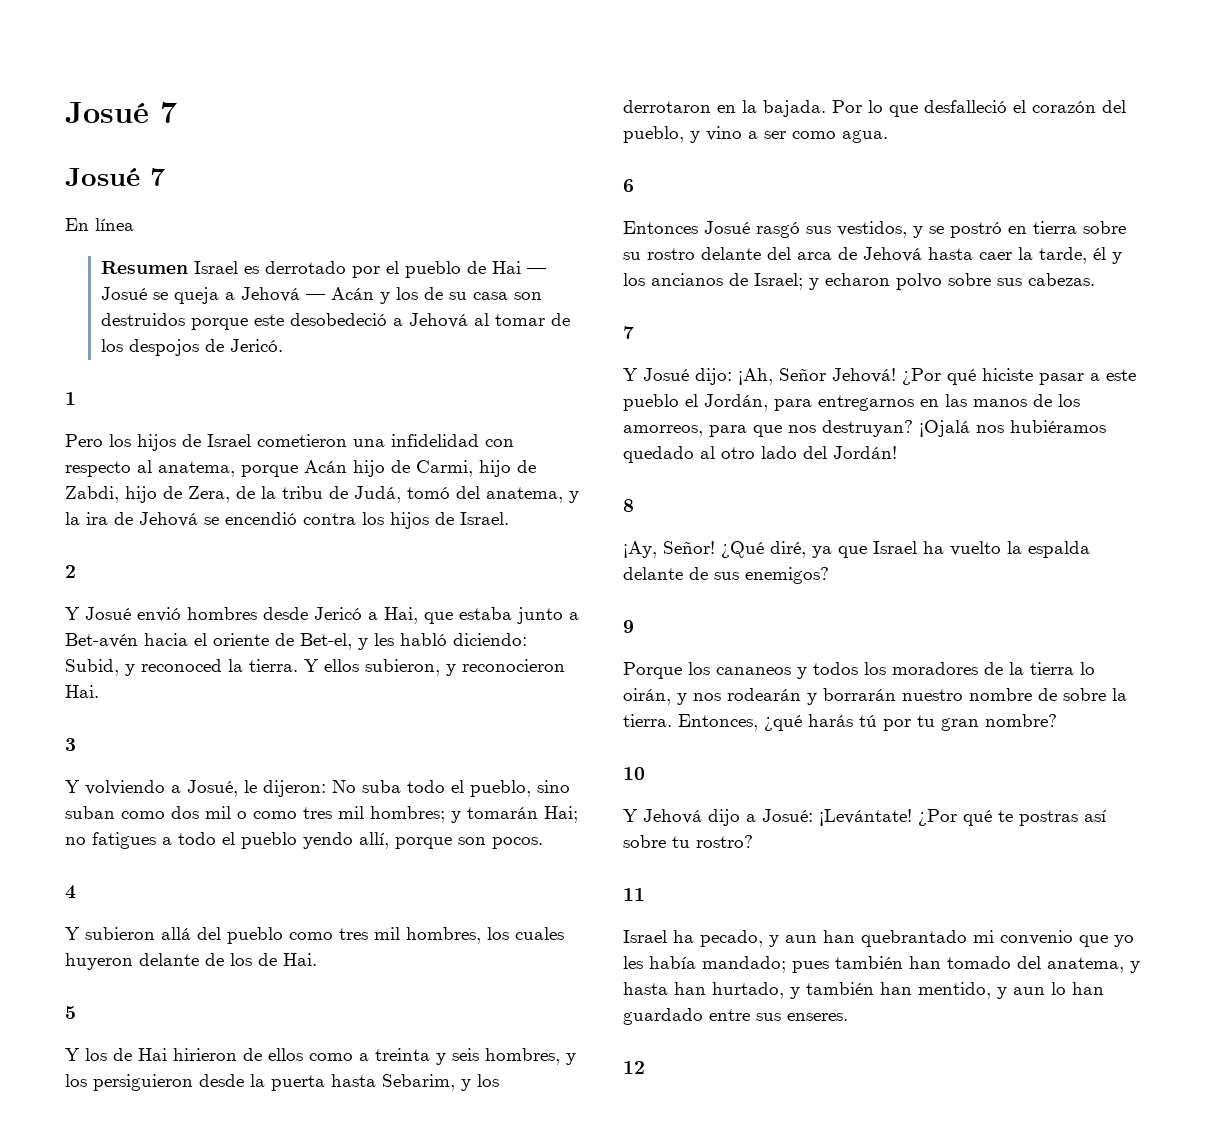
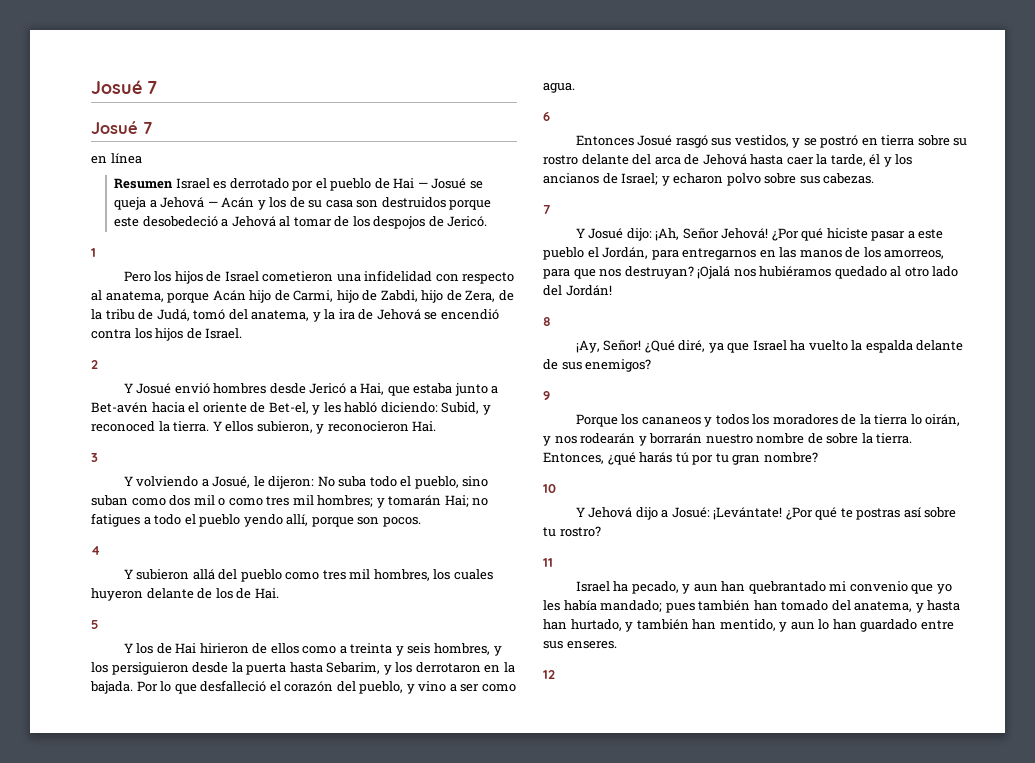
- En línea
+ en línea

